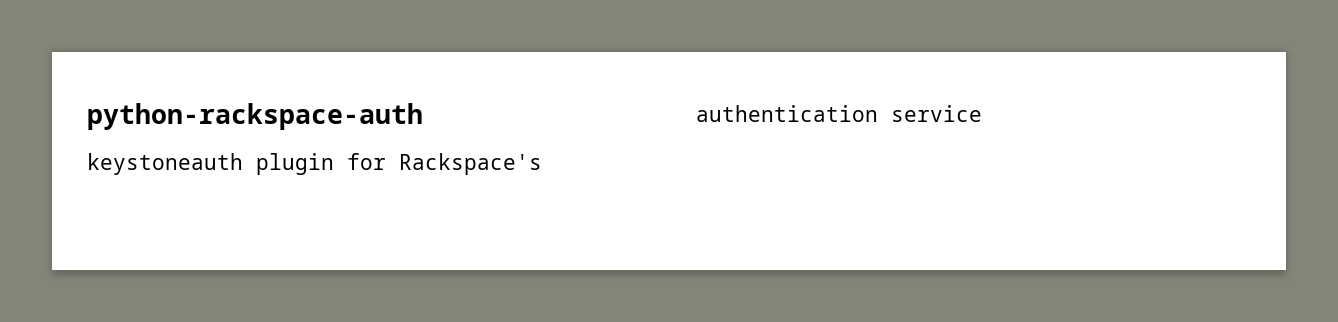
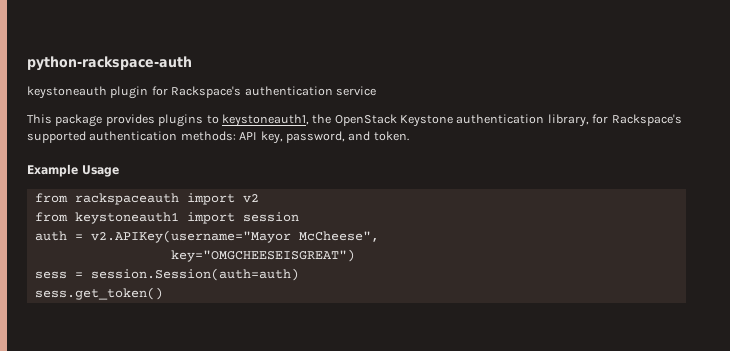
+ This package provides plugins to keystoneauth1, the OpenStack Keystone authentication library, for Rackspace's supported authentication methods: API key, password, and token.
+ Example Usage
+ from rackspaceauth import v2
+ from keystoneauth1 import session
+ auth = v2.APIKey(username="Mayor McCheese",
+ key="OMGCHEESEISGREAT")
+ sess = session.Session(auth=auth)
+ sess.get_token()

